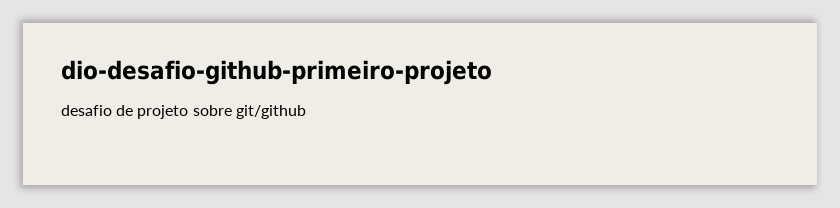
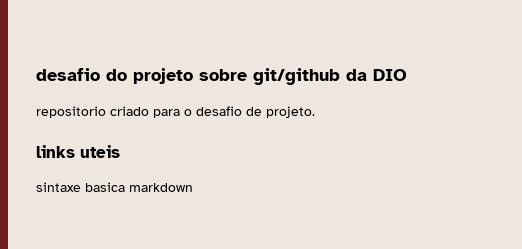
- dio-desafio-github-primeiro-projeto
- desafio de projeto sobre git/github
+ desafio do projeto sobre git/github da DIO
+ repositorio criado para o desafio de projeto.
+ links uteis
+ sintaxe basica markdown

